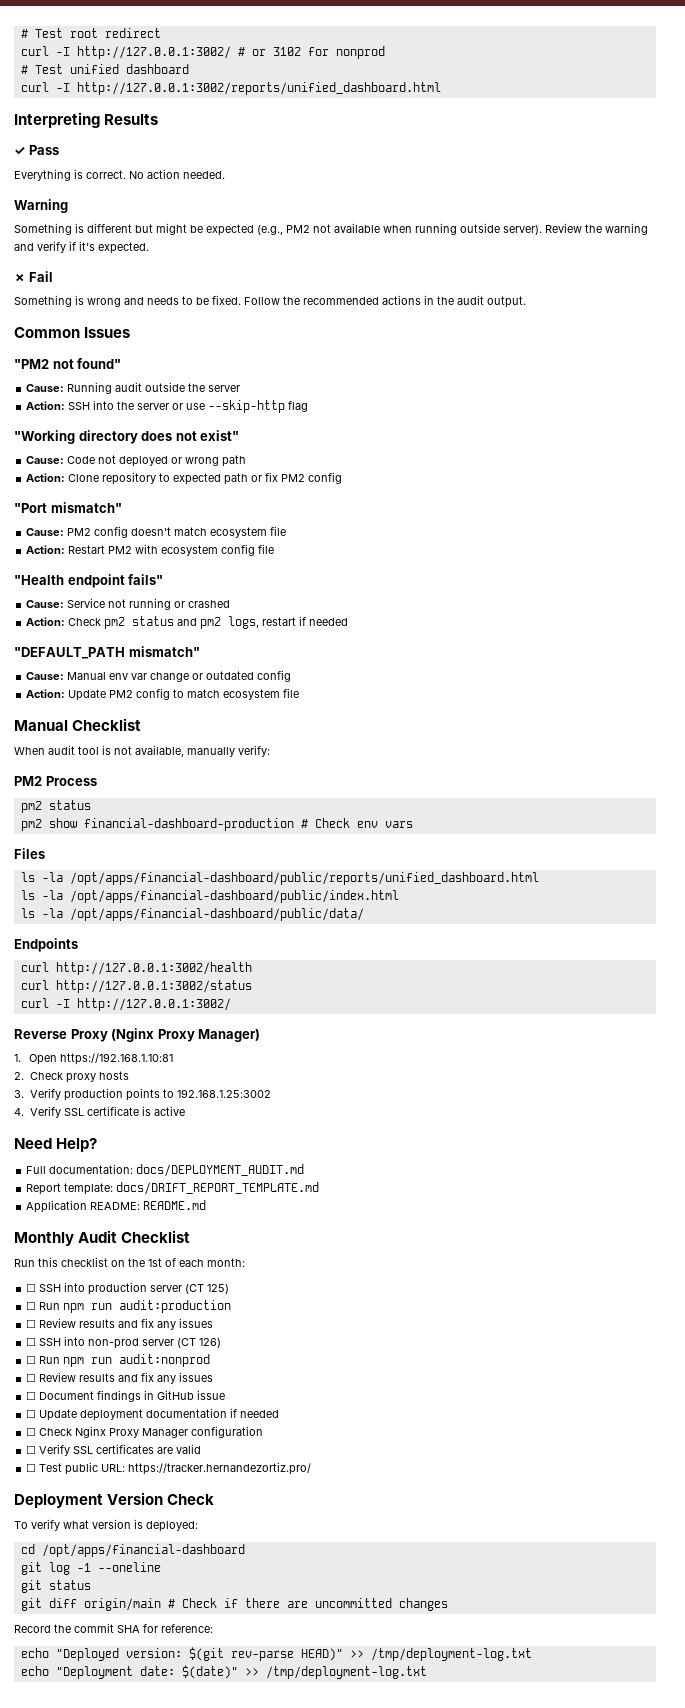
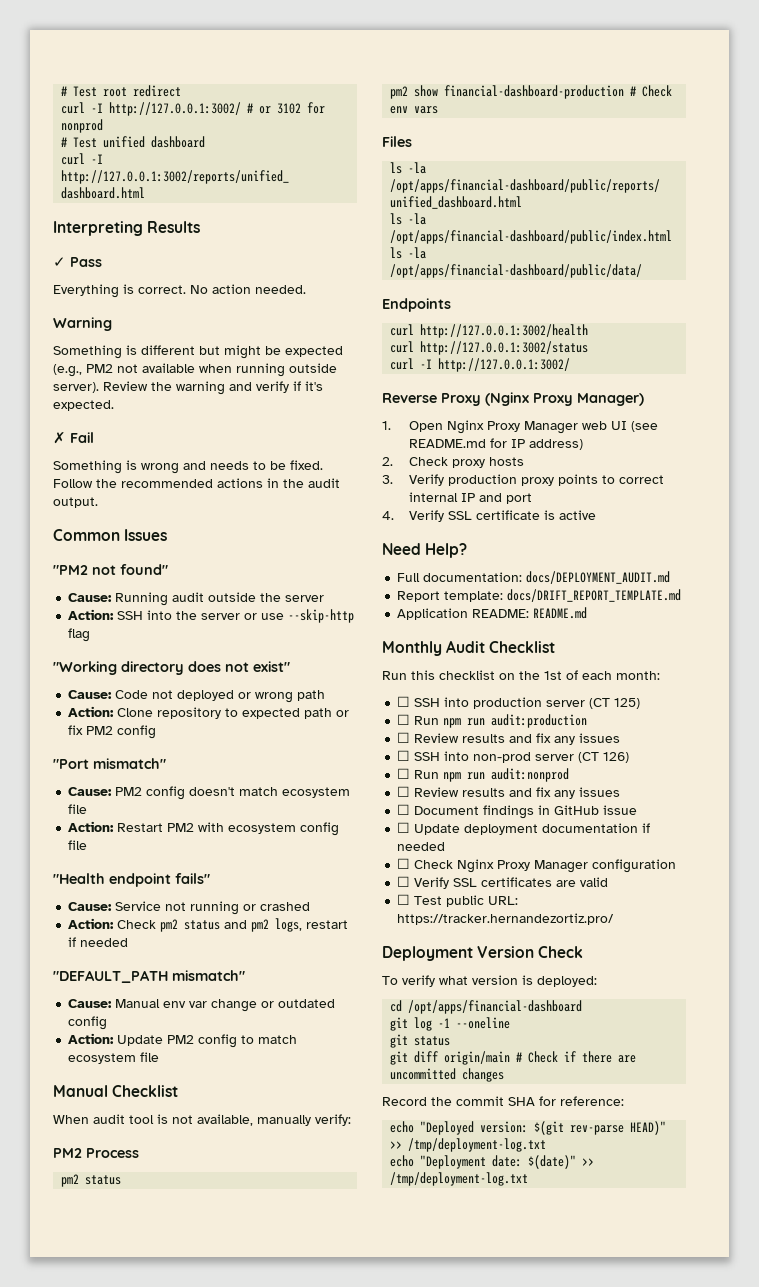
- 1. Open https://192.168.1.10:81
+ 1. Open Nginx Proxy Manager web UI (see README.md for IP address)
- 3. Verify production points to 192.168.1.25:3002
+ 3. Verify production proxy points to correct internal IP and port

